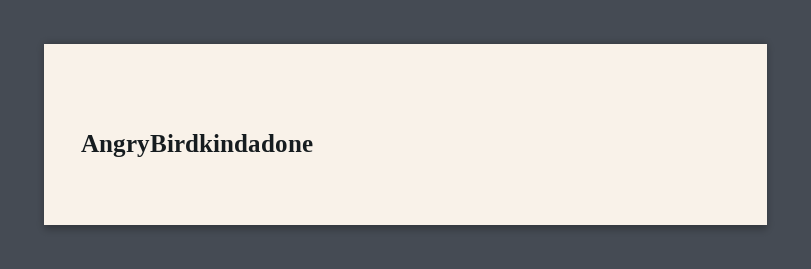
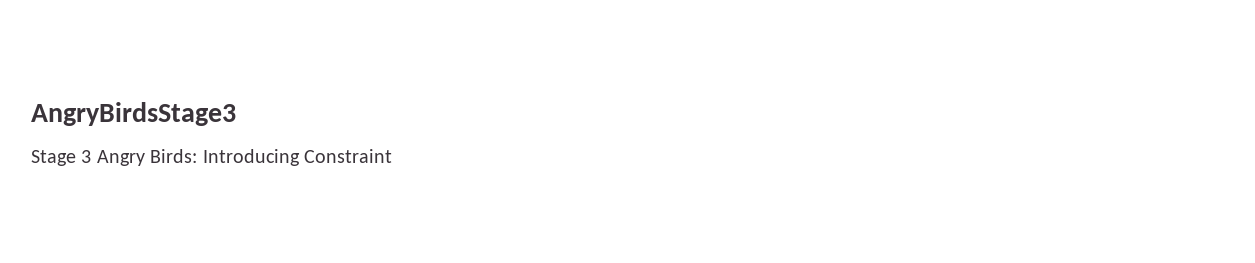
- AngryBirdkindadone
+ AngryBirdsStage3
+ Stage 3 Angry Birds: Introducing Constraint

